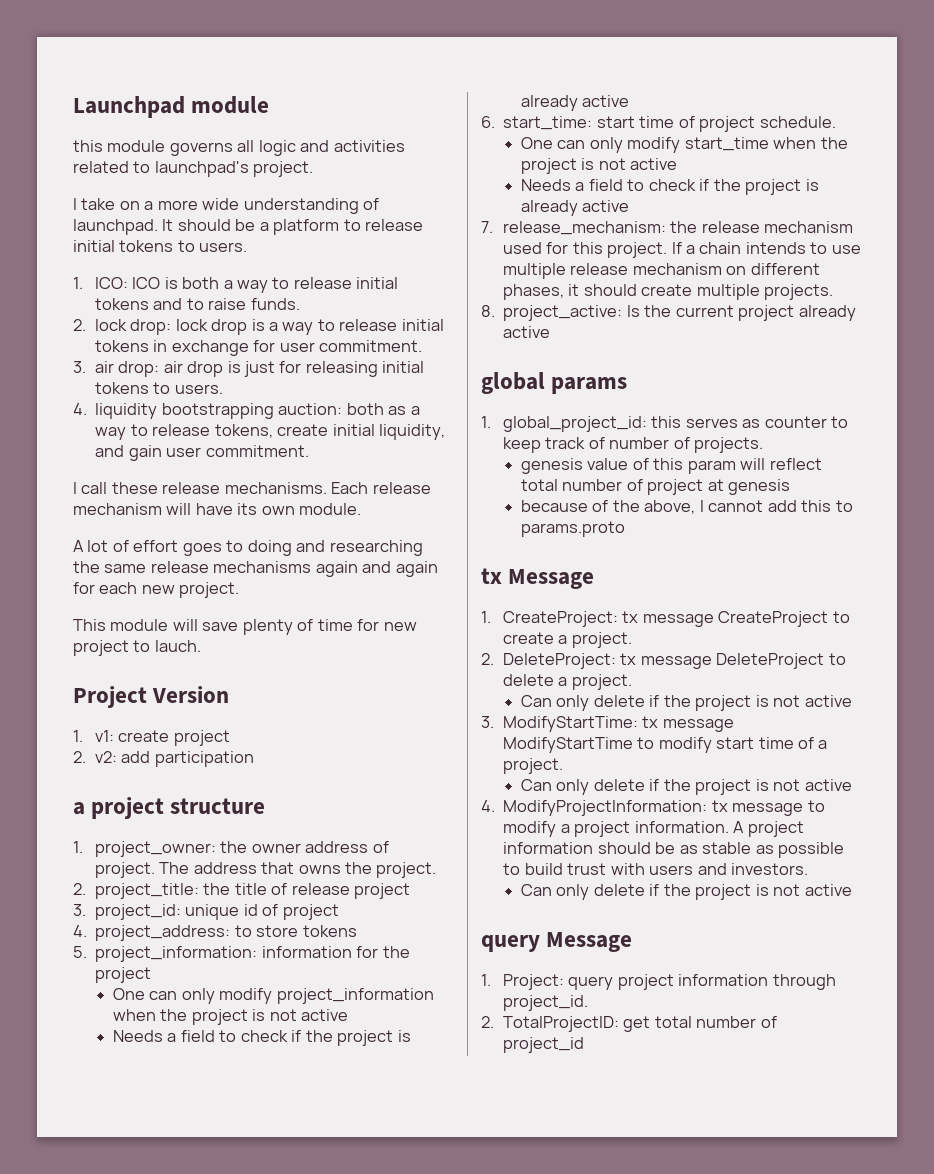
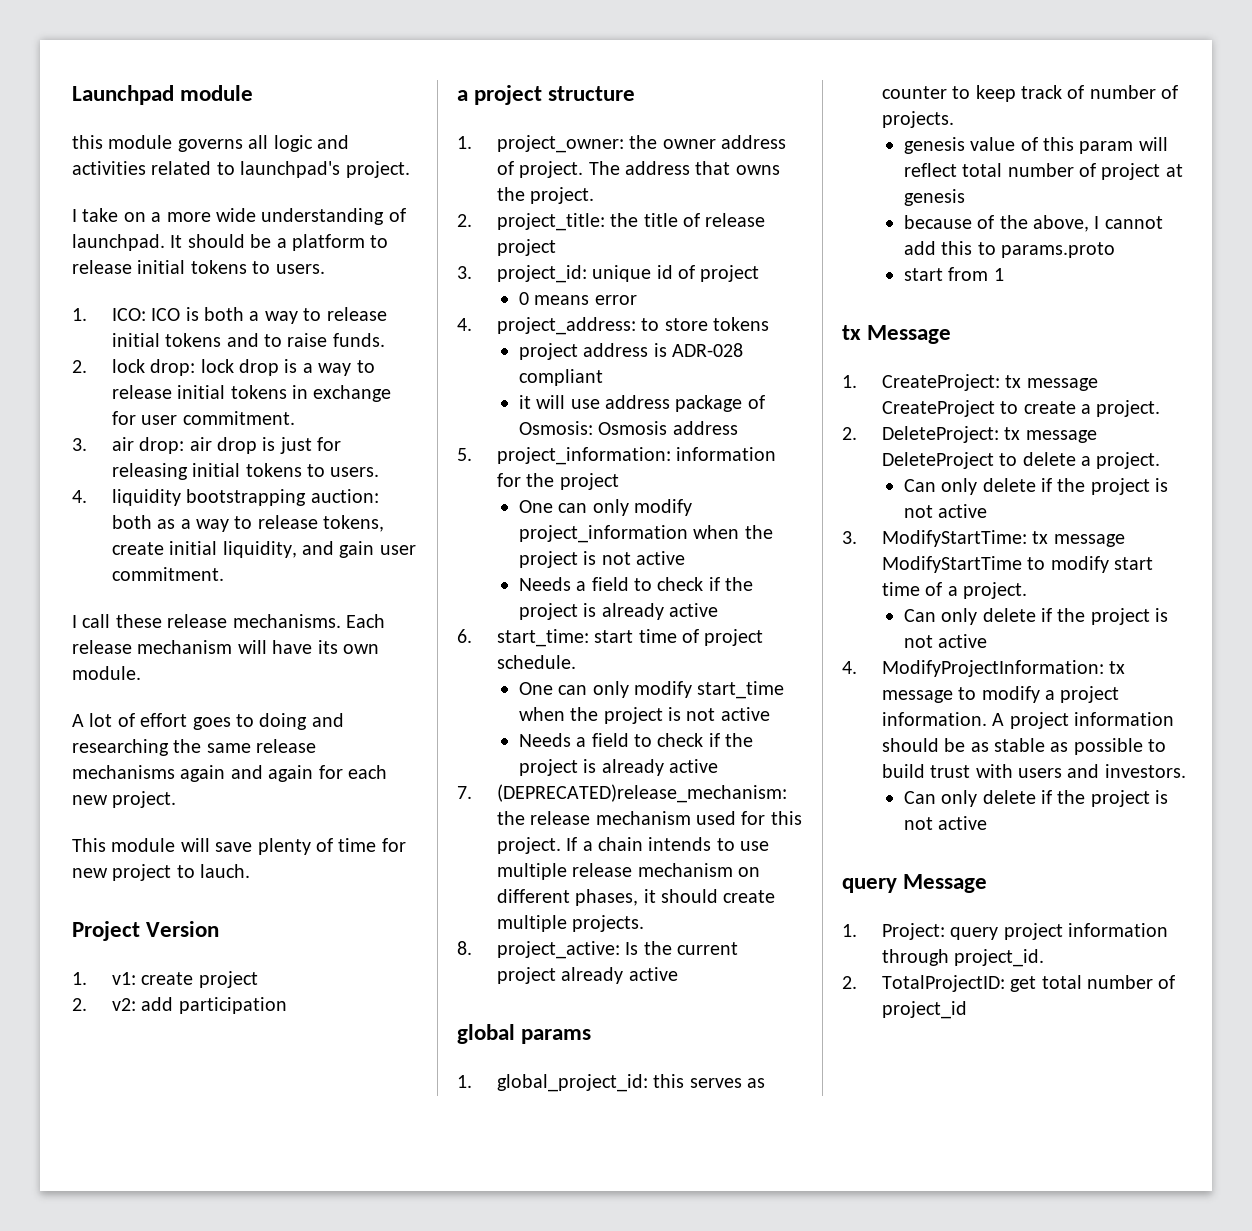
+ 0 means error
+ project address is ADR-028 compliant
+ it will use address package of Osmosis: Osmosis address
- 7. release_mechanism: the release mechanism used for this project.
+ 7. (DEPRECATED)release_mechanism: the release mechanism used for this project.
+ start from 1

